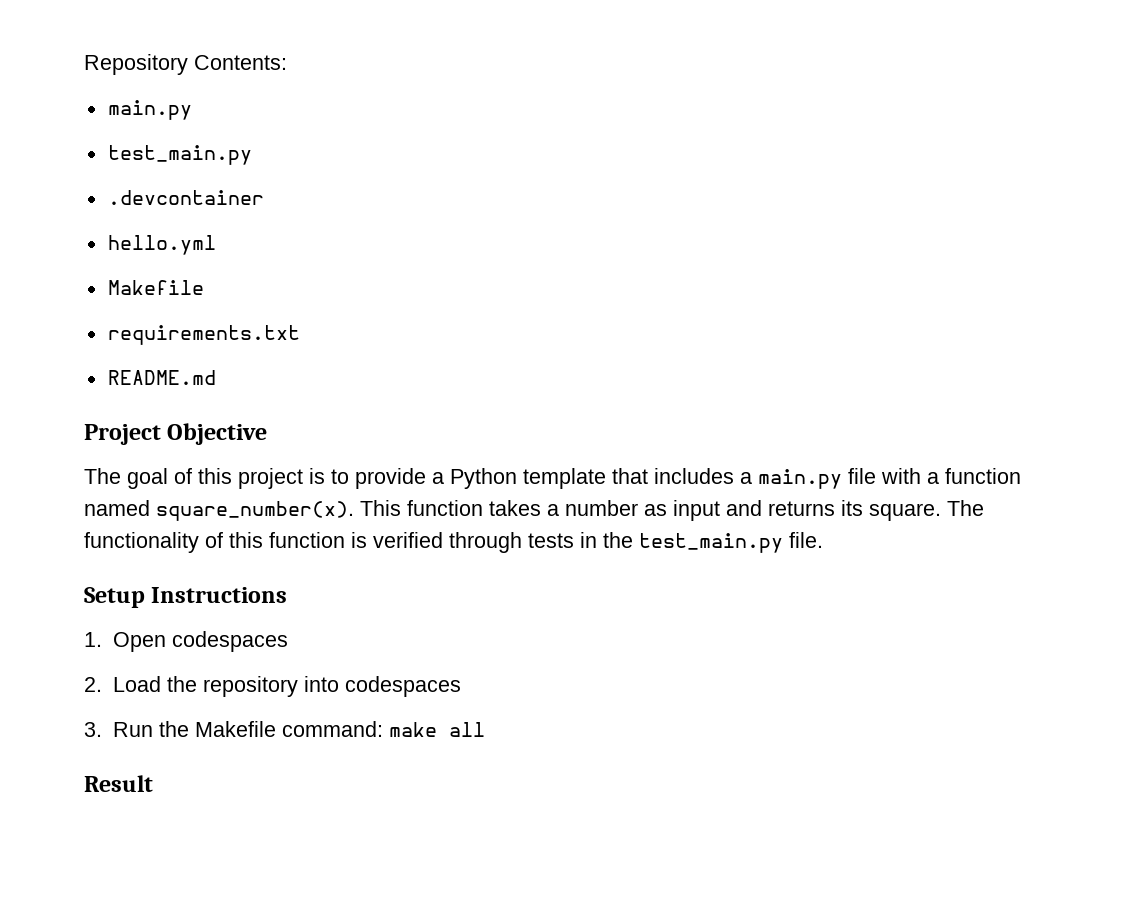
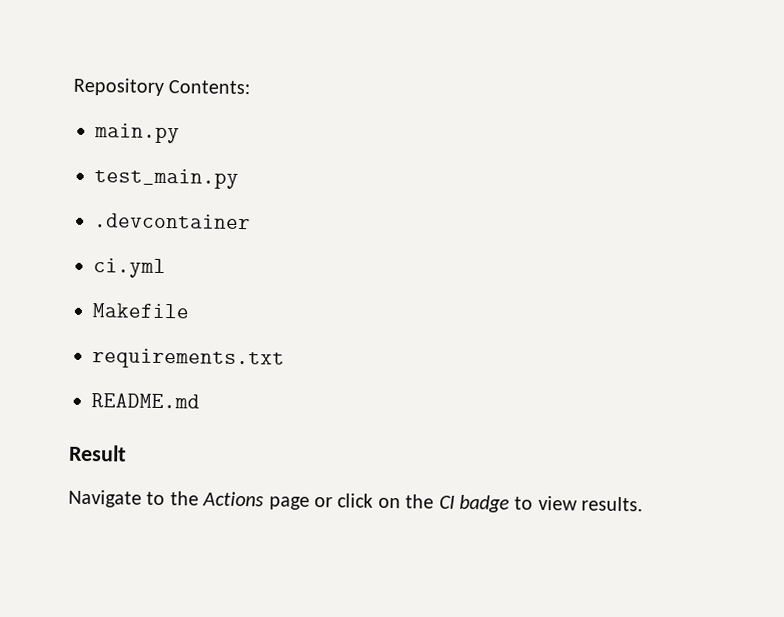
- hello.yml
+ ci.yml
- Project Objective
- The goal of this project is to provide a Python template that includes a main.py file with a function named square_number(x). This function takes a number as input and returns its square. The functionality of this function is verified through tests in the test_main.py file.
- Setup Instructions
- 1. Open codespaces
- 2. Load the repository into codespaces
- 3. Run the Makefile command: make all
  Result
+ Navigate to the Actions page or click on the CI badge to view results.

